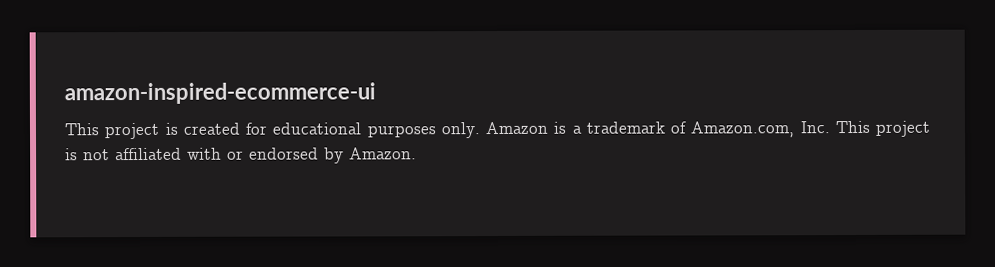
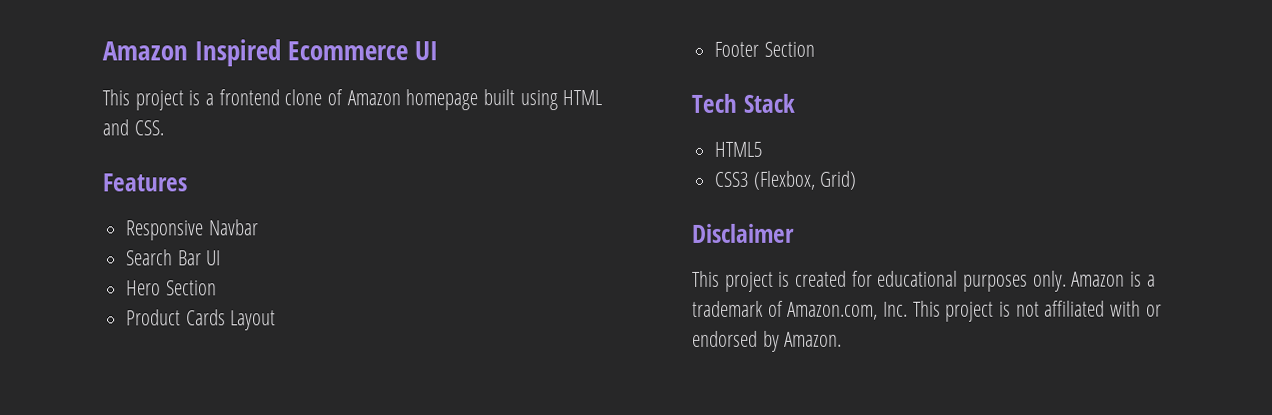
- amazon-inspired-ecommerce-ui
+ Amazon Inspired Ecommerce UI
+ This project is a frontend clone of Amazon homepage built using HTML and CSS.
+ Features
+ Responsive Navbar
+ Search Bar UI
+ Hero Section
+ Product Cards Layout
+ Footer Section
+ Tech Stack
+ HTML5
+ CSS3 (Flexbox, Grid)
+ Disclaimer

